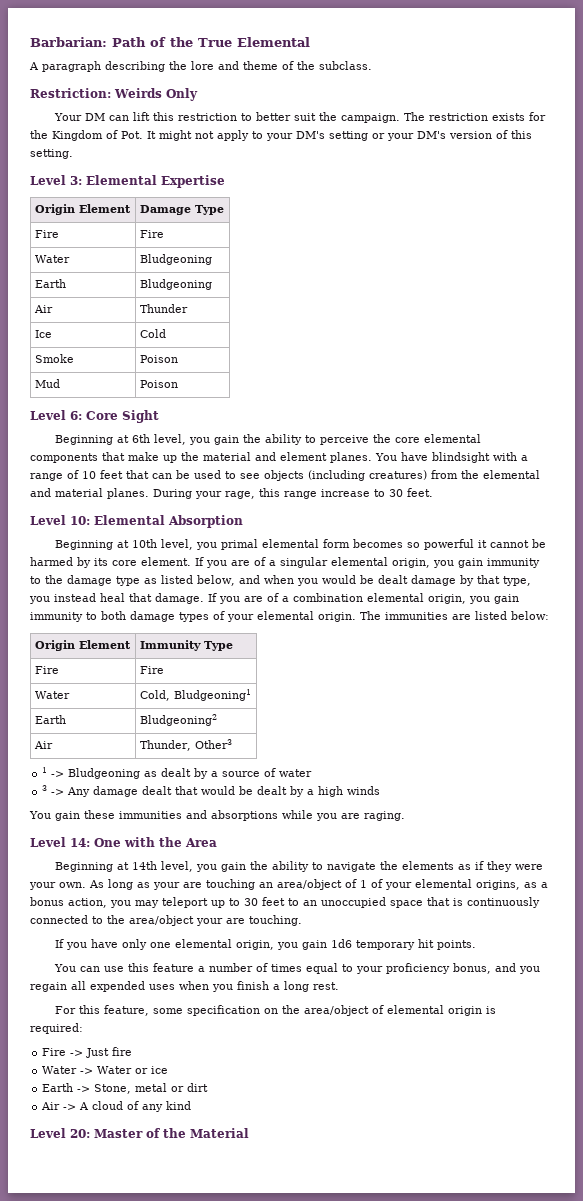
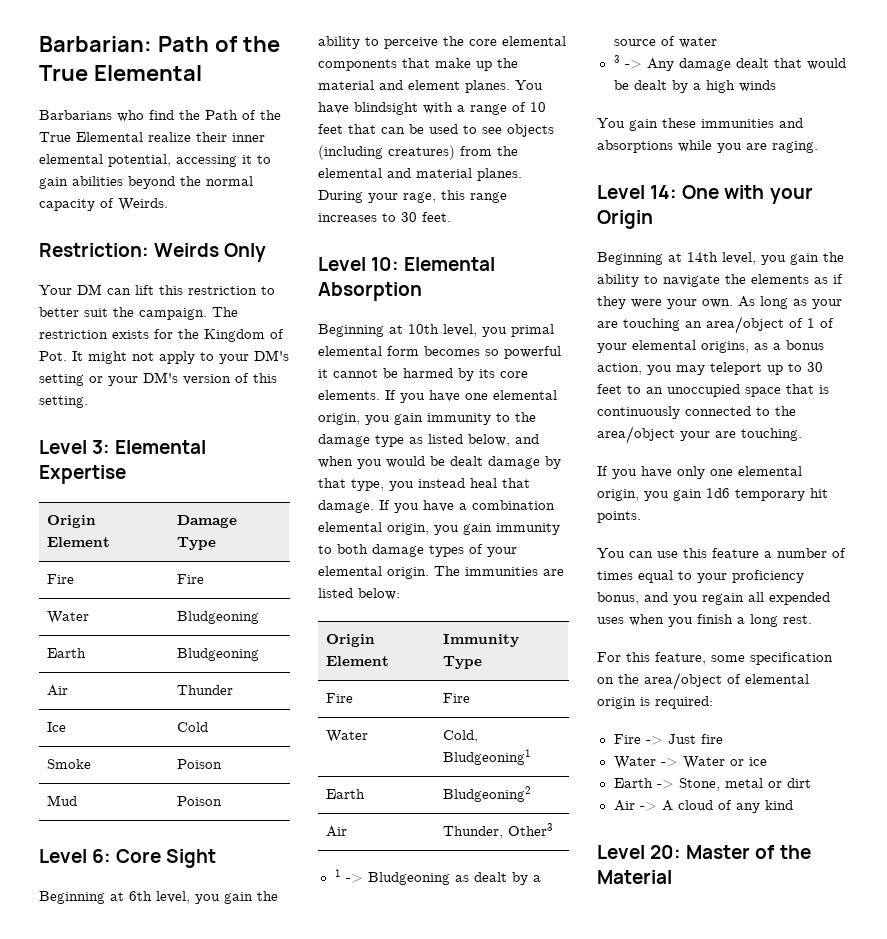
- A paragraph describing the lore and theme of the subclass.
+ Barbarians who find the Path of the True Elemental realize their inner elemental potential, accessing it to gain abilities beyond the normal capacity of Weirds.
- During your rage, this range increase to 30 feet.
+ During your rage, this range increases to 30 feet.
- Beginning at 10th level, you primal elemental form becomes so powerful it cannot be harmed by its core element. If you are of a singular elemental origin, you gain immunity to the damage type as listed below, and when you would be dealt damage by that type, you instead heal that damage.
+ Beginning at 10th level, you primal elemental form becomes so powerful it cannot be harmed by its core elements. If you have one elemental origin, you gain immunity to the damage type as listed below, and when you would be dealt damage by that type, you instead heal that damage.
- If you are of a combination elemental origin, you gain immunity to both damage types of your elemental origin.
+ If you have a combination elemental origin, you gain immunity to both damage types of your elemental origin.
- Level 14: One with the Area
+ Level 14: One with your Origin

